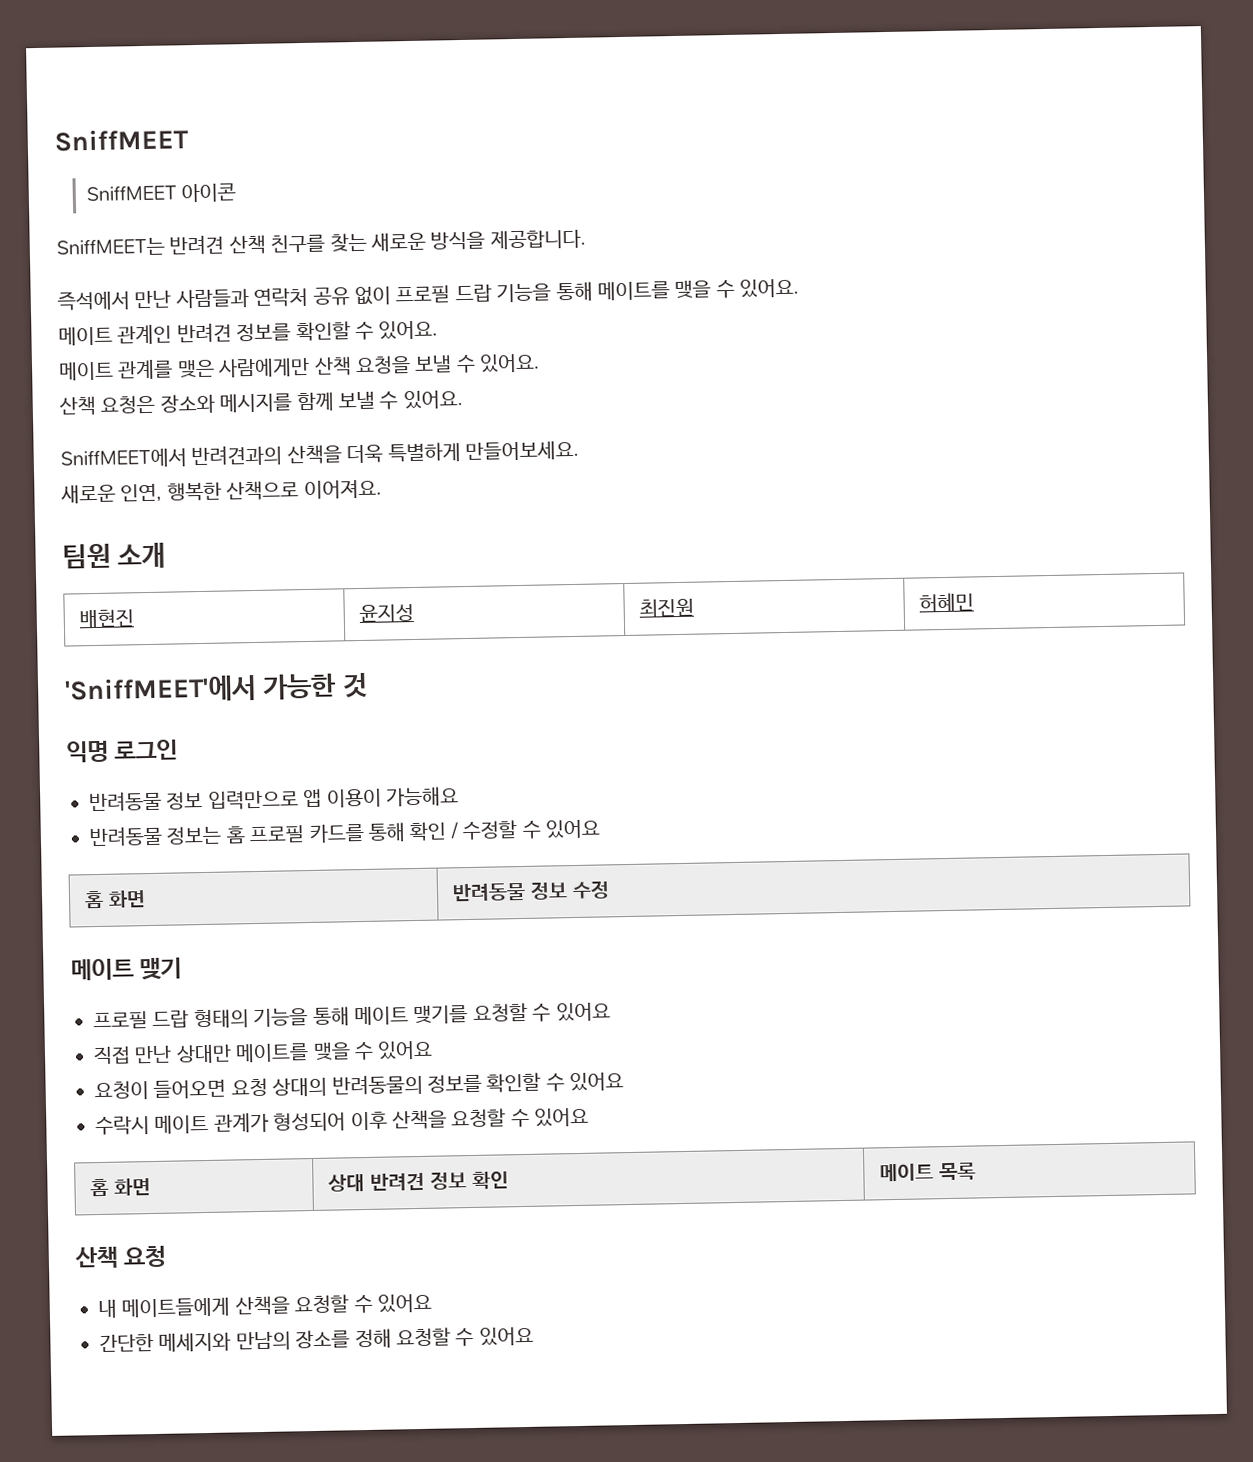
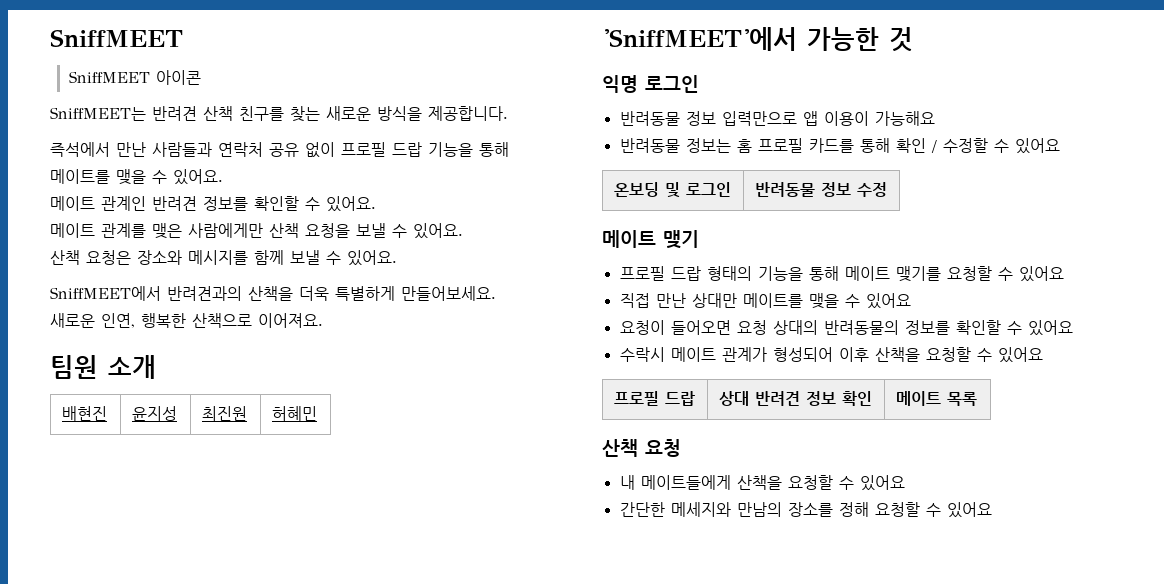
- 홈 화면 | 반려동물 정보 수정
+ 온보딩 및 로그인 | 반려동물 정보 수정
- 홈 화면 | 상대 반려견 정보 확인 | 메이트 목록
+ 프로필 드랍 | 상대 반려견 정보 확인 | 메이트 목록

